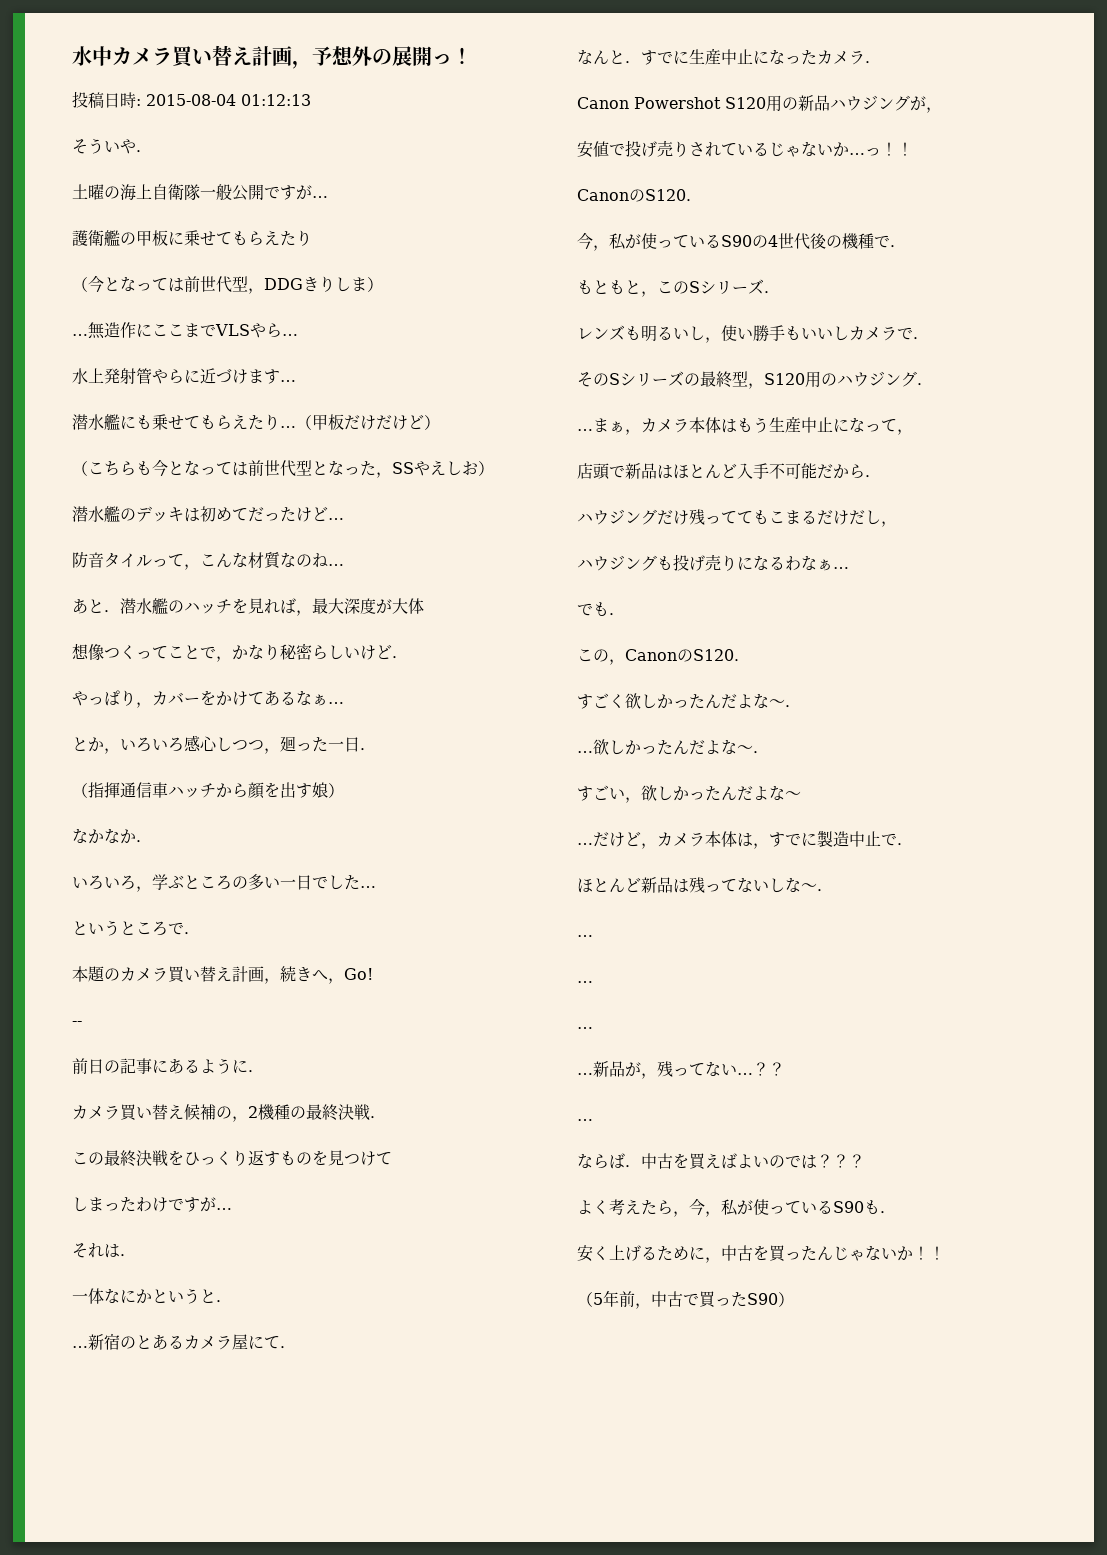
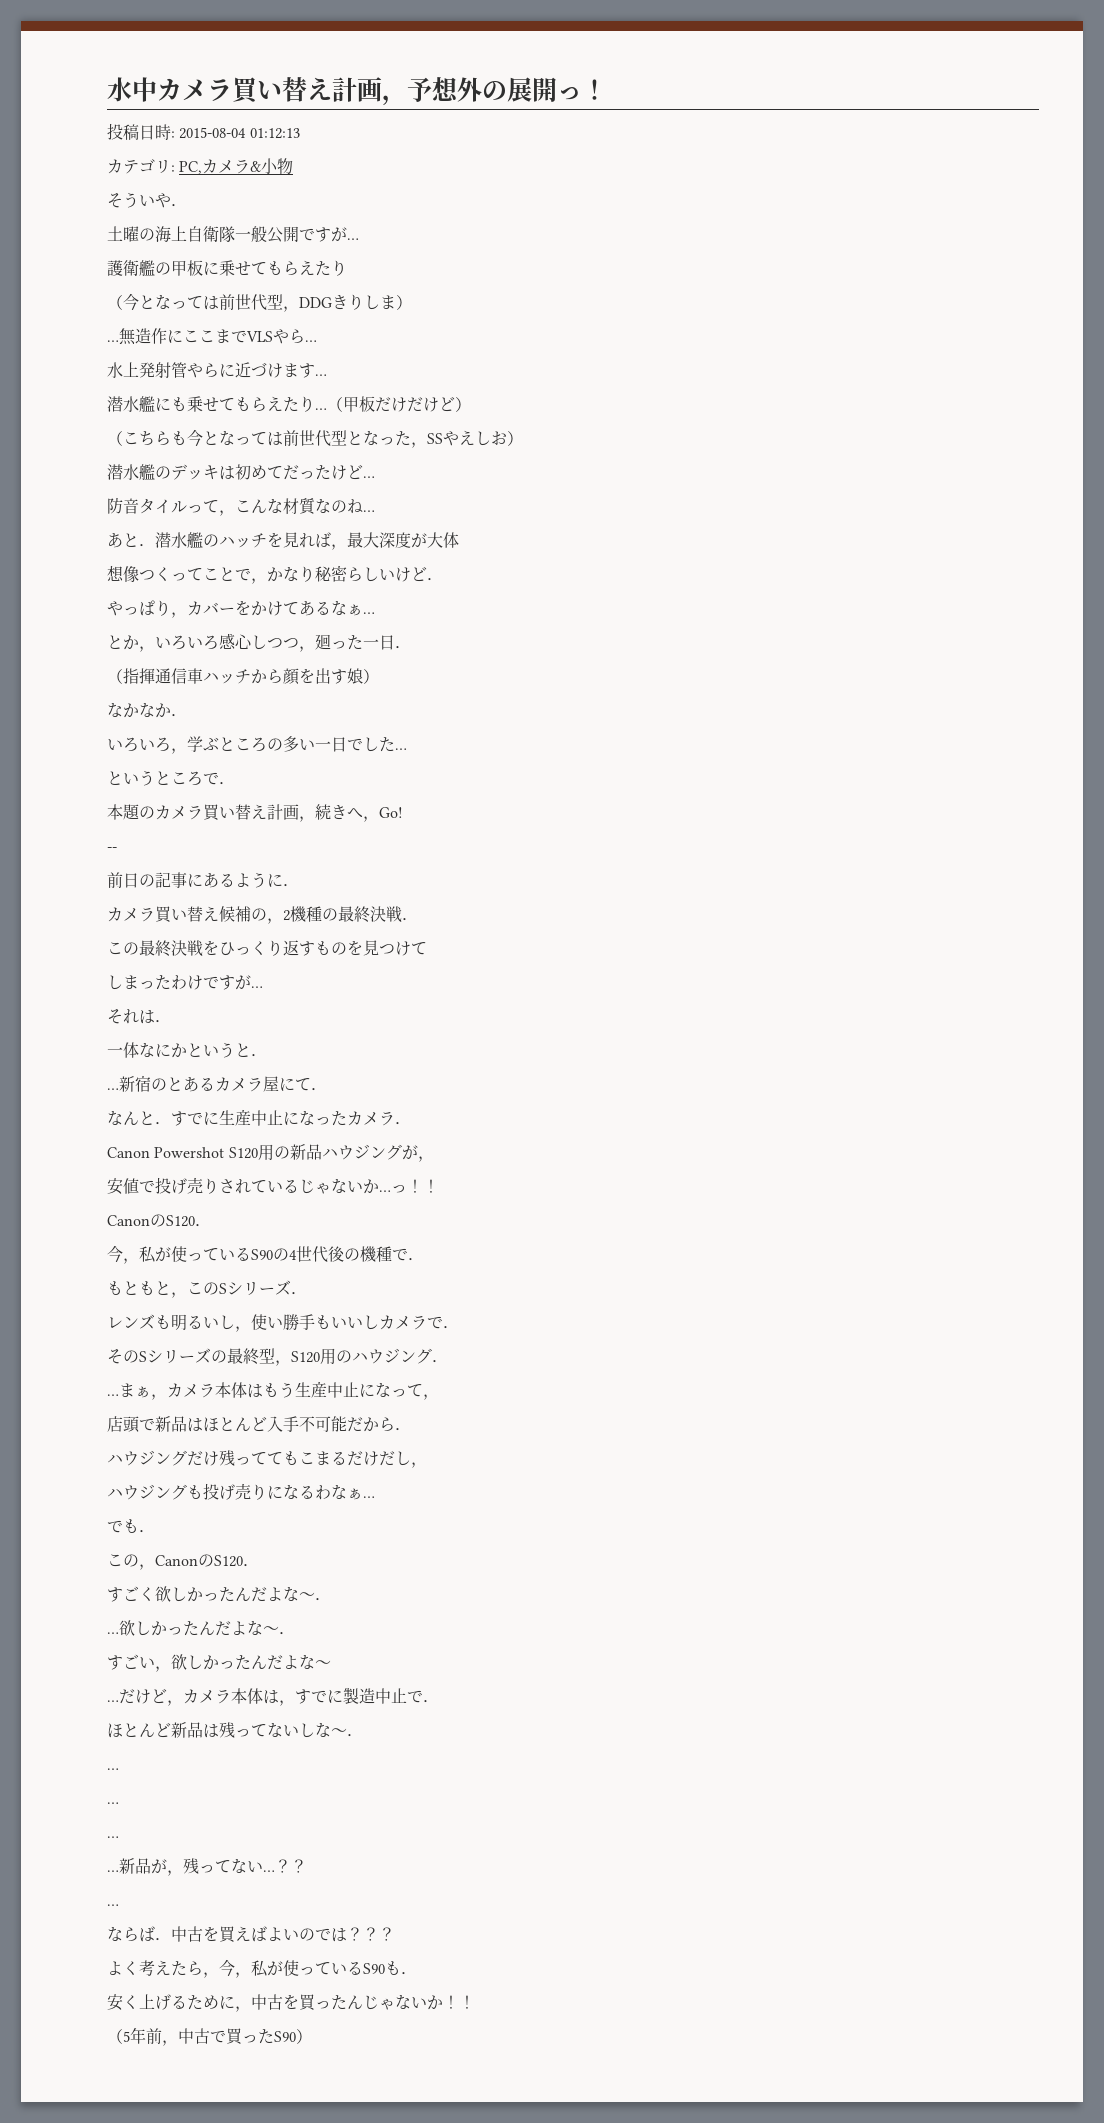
+ カテゴリ: PC,カメラ&小物

